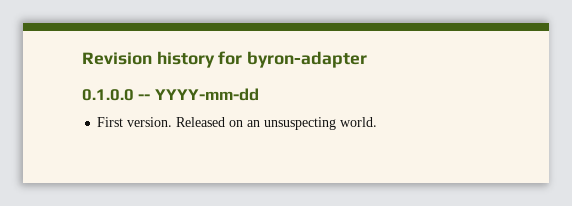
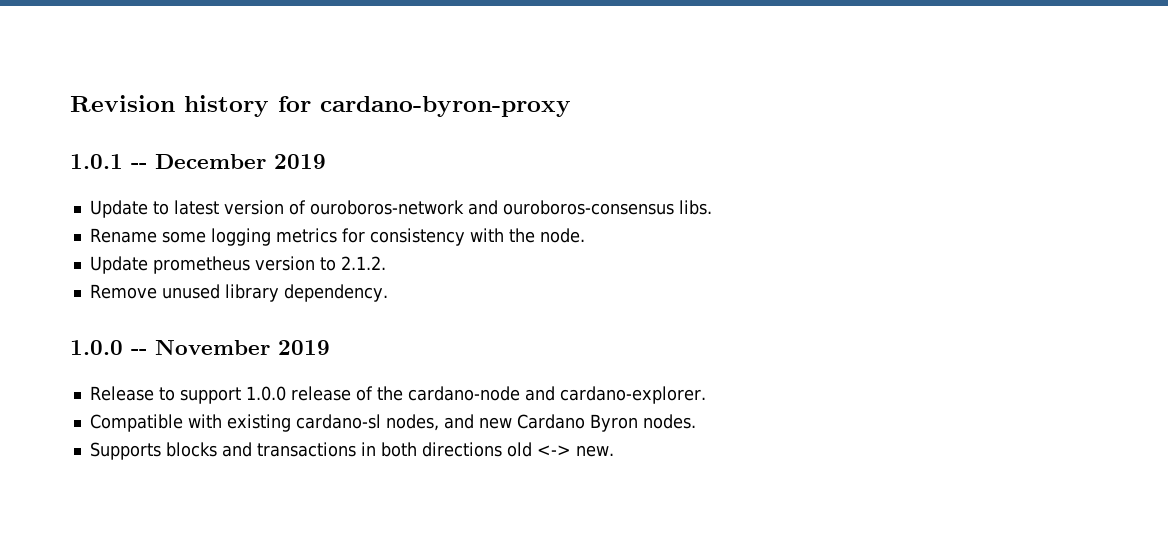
- Revision history for byron-adapter
- 0.1.0.0 -- YYYY-mm-dd
- First version. Released on an unsuspecting world.
+ Revision history for cardano-byron-proxy
+ 1.0.1 -- December 2019
+ Update to latest version of ouroboros-network and ouroboros-consensus libs.
+ Rename some logging metrics for consistency with the node.
+ Update prometheus version to 2.1.2.
+ Remove unused library dependency.
+ 1.0.0 -- November 2019
+ Release to support 1.0.0 release of the cardano-node and cardano-explorer.
+ Compatible with existing cardano-sl nodes, and new Cardano Byron nodes.
+ Supports blocks and transactions in both directions old <-> new.

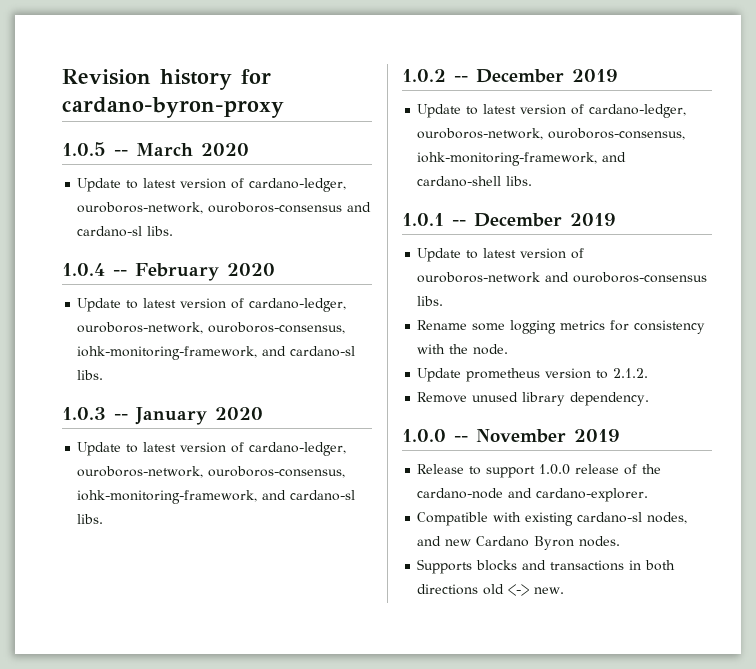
+ 1.0.5 -- March 2020
+ Update to latest version of cardano-ledger, ouroboros-network, ouroboros-consensus and cardano-sl libs.
+ 1.0.4 -- February 2020
+ Update to latest version of cardano-ledger, ouroboros-network, ouroboros-consensus, iohk-monitoring-framework, and cardano-sl libs.
+ 1.0.3 -- January 2020
+ Update to latest version of cardano-ledger, ouroboros-network, ouroboros-consensus, iohk-monitoring-framework, and cardano-sl libs.
+ 1.0.2 -- December 2019
+ Update to latest version of cardano-ledger, ouroboros-network, ouroboros-consensus, iohk-monitoring-framework, and cardano-shell libs.

